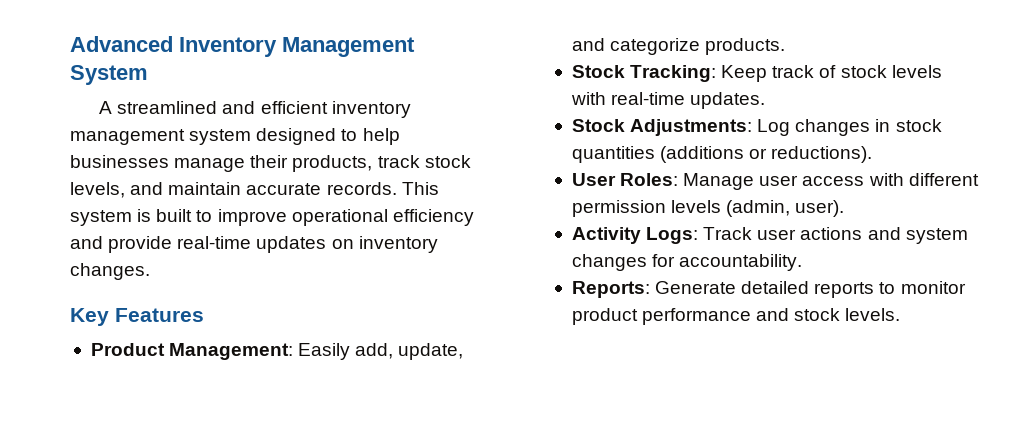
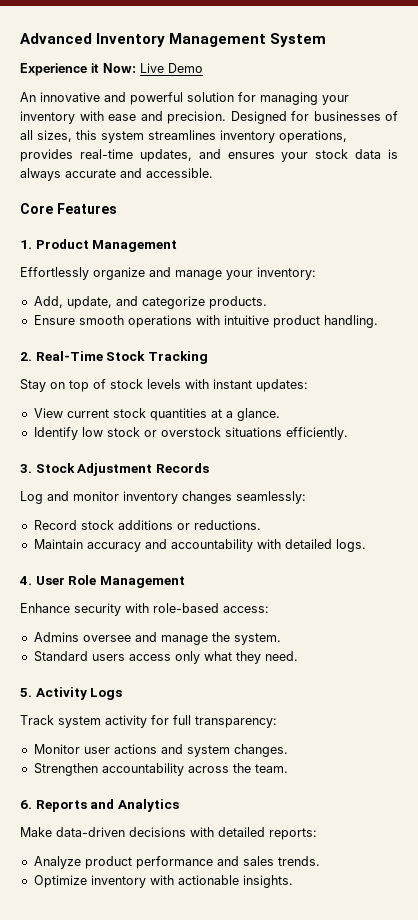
- A streamlined and efficient inventory management system designed to help businesses manage their products, track stock levels, and maintain accurate records. This system is built to improve operational efficiency and provide real-time updates on inventory changes.
- Key Features
- Product Management: Easily add, update, and categorize products.
- Stock Tracking: Keep track of stock levels with real-time updates.
- Stock Adjustments: Log changes in stock quantities (additions or reductions).
- User Roles: Manage user access with different permission levels (admin, user).
- Activity Logs: Track user actions and system changes for accountability.
- Reports: Generate detailed reports to monitor product performance and stock levels.
+ Experience it Now: Live Demo
+ An innovative and powerful solution for managing your inventory with ease and precision. Designed for businesses of all sizes, this system streamlines inventory operations, provides real-time updates, and ensures your stock data is always accurate and accessible.
+ Core Features
+ 1. Product Management
+ Effortlessly organize and manage your inventory:
+ Add, update, and categorize products.
+ Ensure smooth operations with intuitive product handling.
+ 2. Real-Time Stock Tracking
+ Stay on top of stock levels with instant updates:
+ View current stock quantities at a glance.
+ Identify low stock or overstock situations efficiently.
+ 3. Stock Adjustment Records
+ Log and monitor inventory changes seamlessly:
+ Record stock additions or reductions.
+ Maintain accuracy and accountability with detailed logs.
+ 4. User Role Management
+ Enhance security with role-based access:
+ Admins oversee and manage the system.
+ Standard users access only what they need.
+ 5. Activity Logs
+ Track system activity for full transparency:
+ Monitor user actions and system changes.
+ Strengthen accountability across the team.
+ 6. Reports and Analytics
+ Make data-driven decisions with detailed reports:
+ Analyze product performance and sales trends.
+ Optimize inventory with actionable insights.

